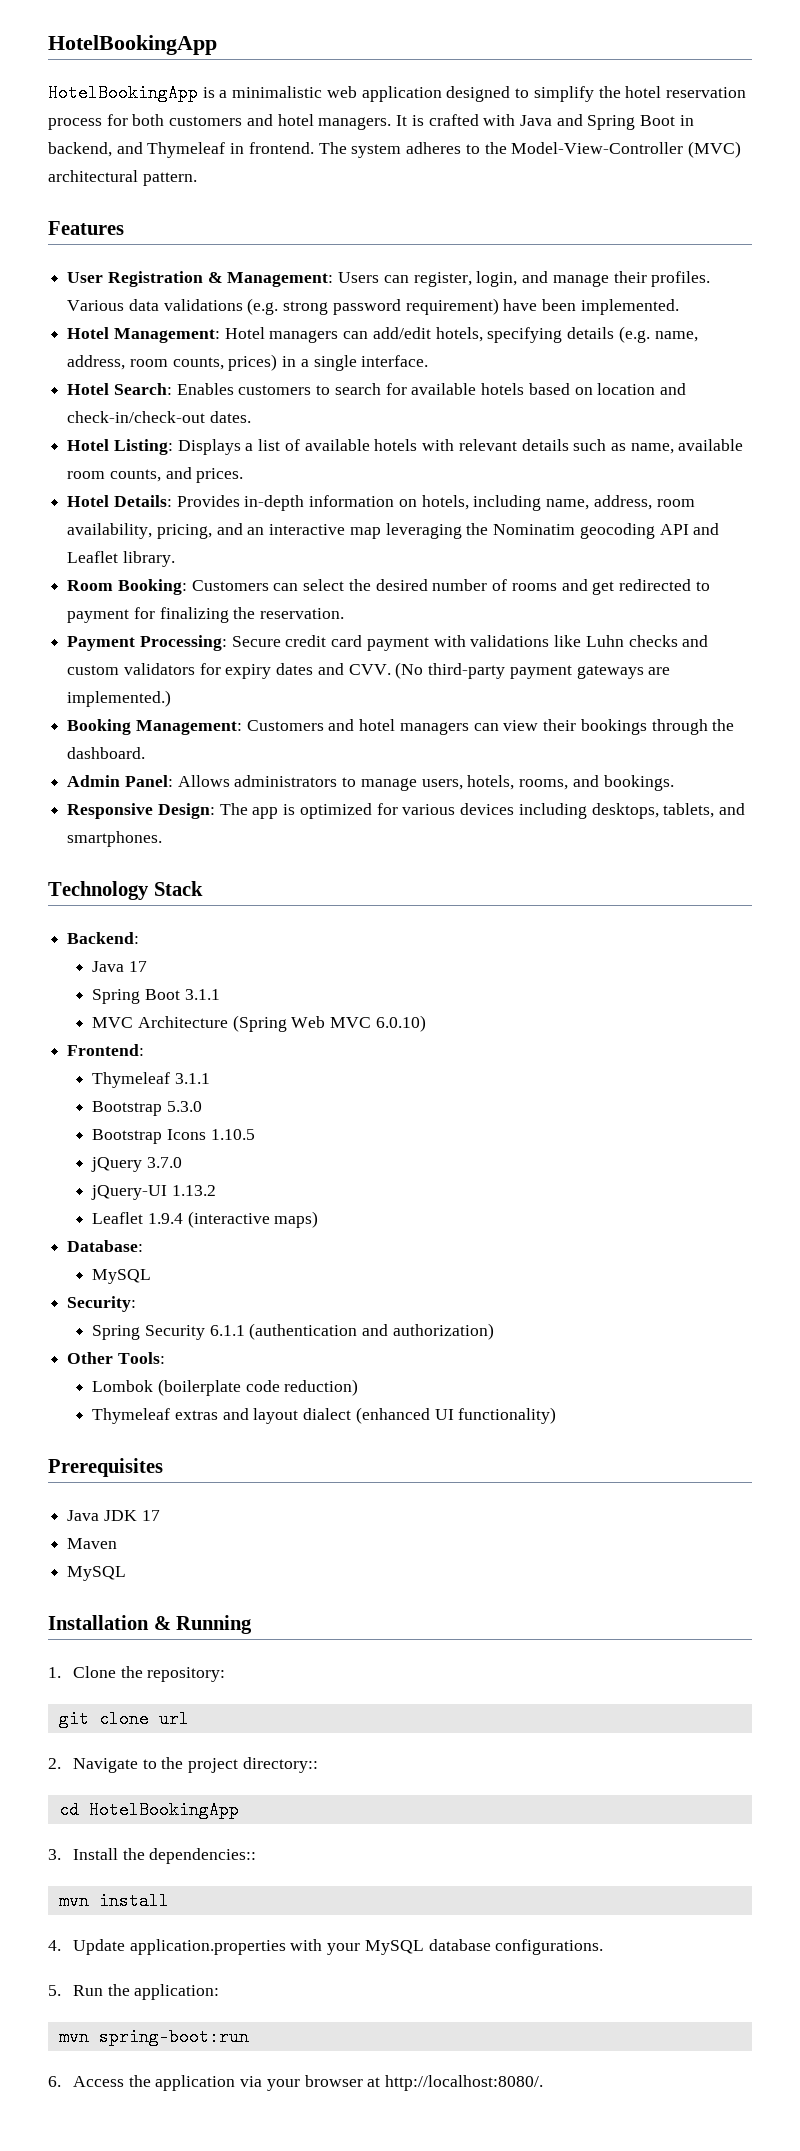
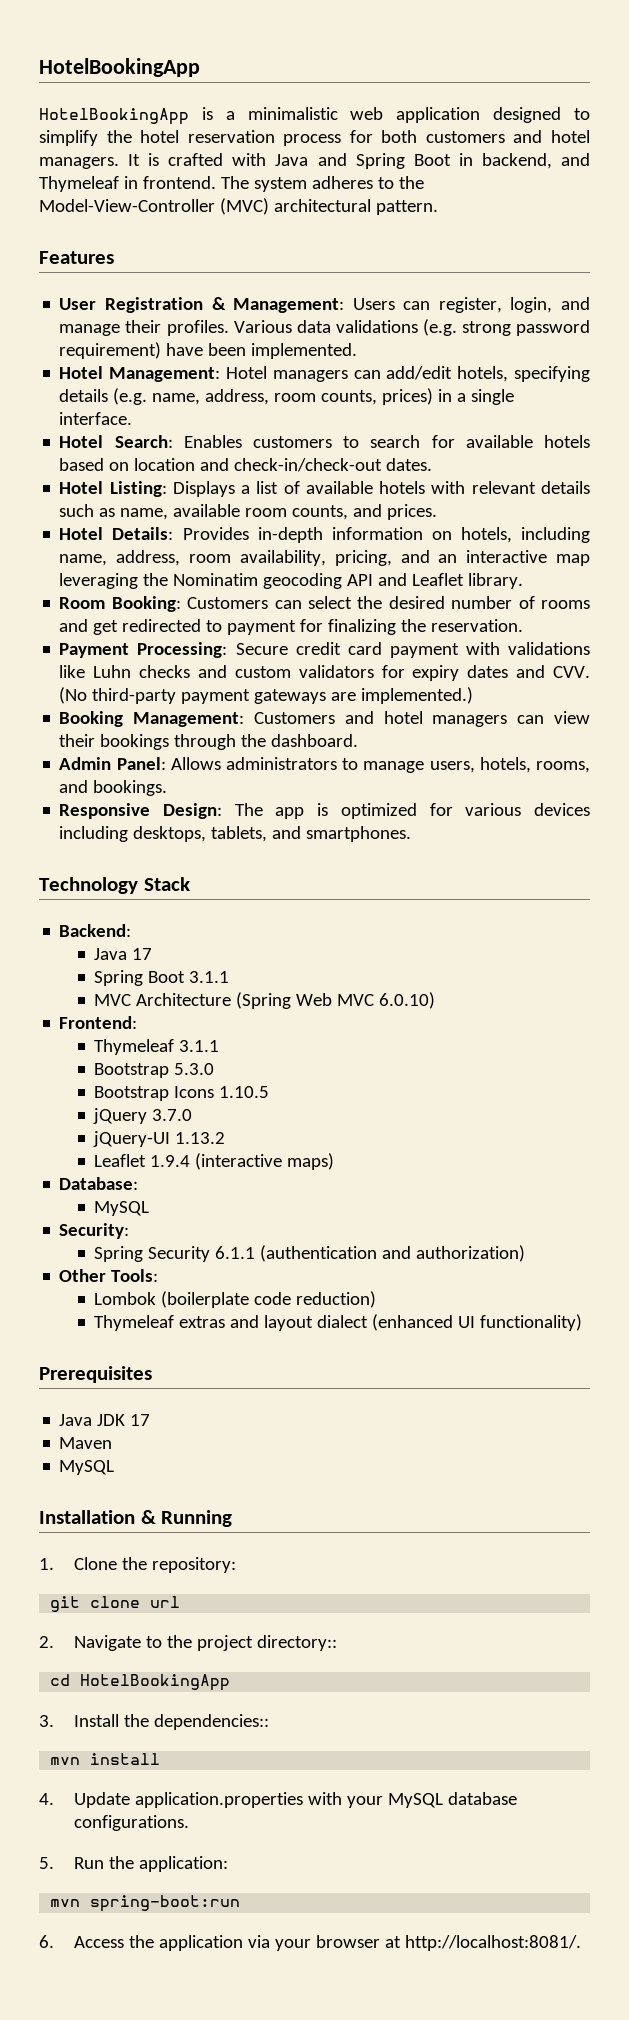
- 6. Access the application via your browser at http://localhost:8080/.
+ 6. Access the application via your browser at http://localhost:8081/.

